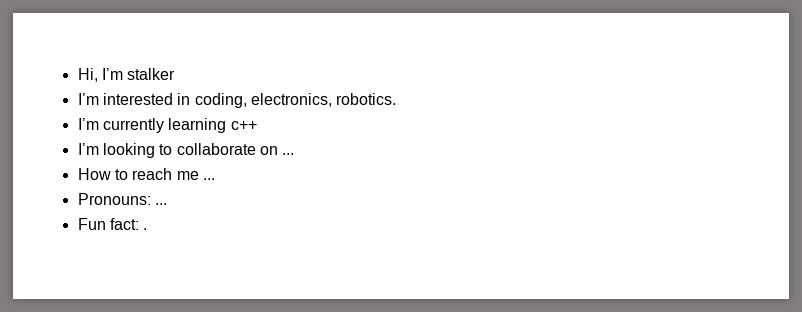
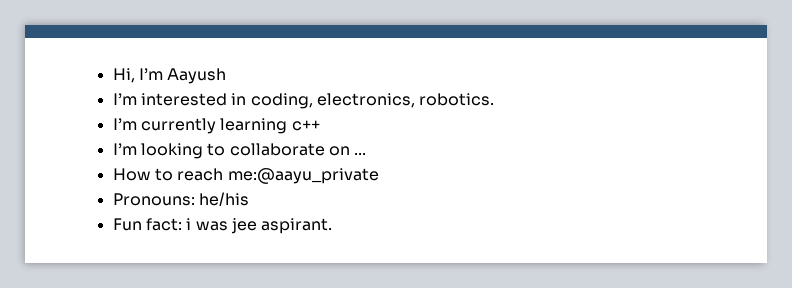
- Hi, I’m stalker
+ Hi, I’m Aayush
- How to reach me ...
+ How to reach me:@aayu_private
- Pronouns: ...
+ Pronouns: he/his
- Fun fact: .
+ Fun fact: i was jee aspirant.

